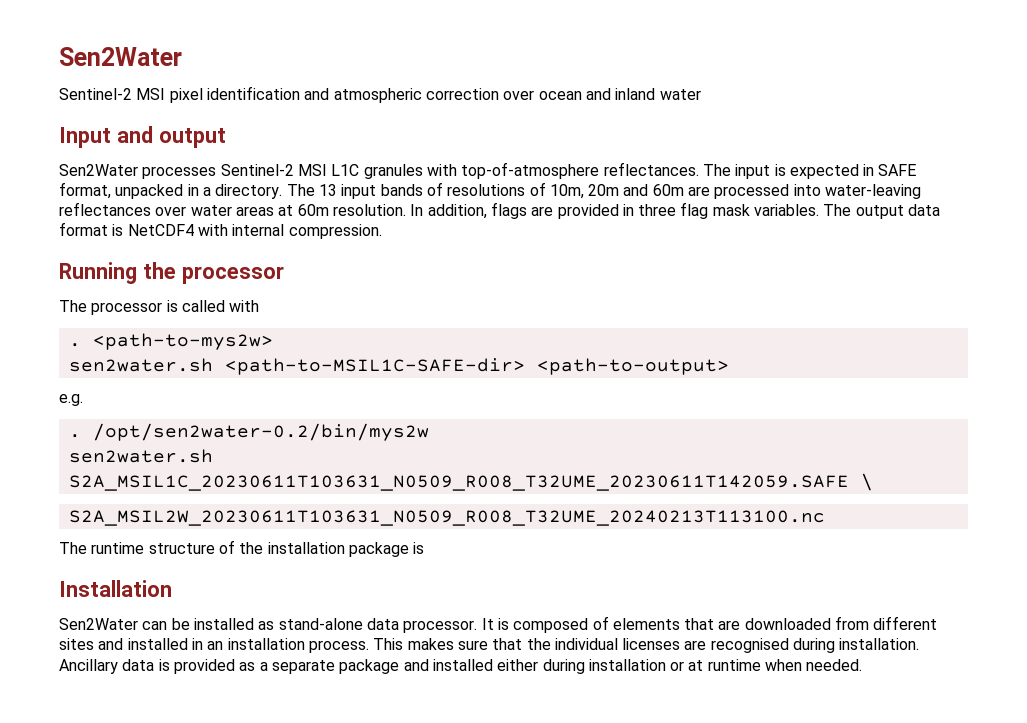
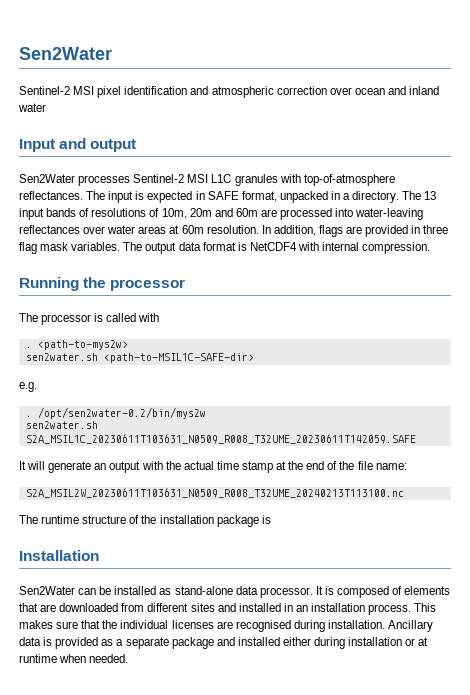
- sen2water.sh <path-to-MSIL1C-SAFE-dir> <path-to-output>
+ sen2water.sh <path-to-MSIL1C-SAFE-dir>
- sen2water.sh S2A_MSIL1C_20230611T103631_N0509_R008_T32UME_20230611T142059.SAFE \
+ sen2water.sh S2A_MSIL1C_20230611T103631_N0509_R008_T32UME_20230611T142059.SAFE
+ It will generate an output with the actual time stamp at the end of the file name:

